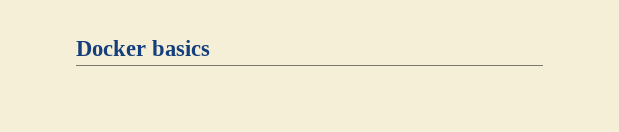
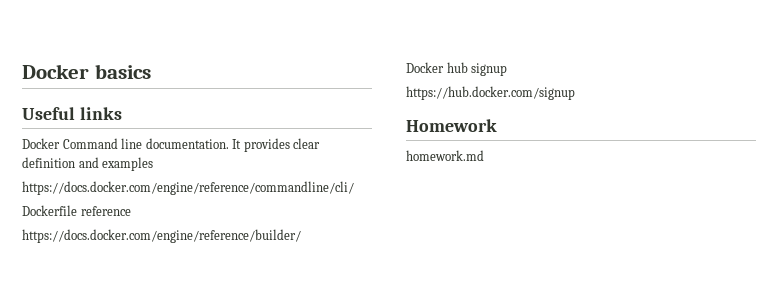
+ Useful links
+ Docker Command line documentation. It provides clear definition and examples
+ https://docs.docker.com/engine/reference/commandline/cli/
+ Dockerfile reference
+ https://docs.docker.com/engine/reference/builder/
+ Docker hub signup
+ https://hub.docker.com/signup
+ Homework
+ homework.md

